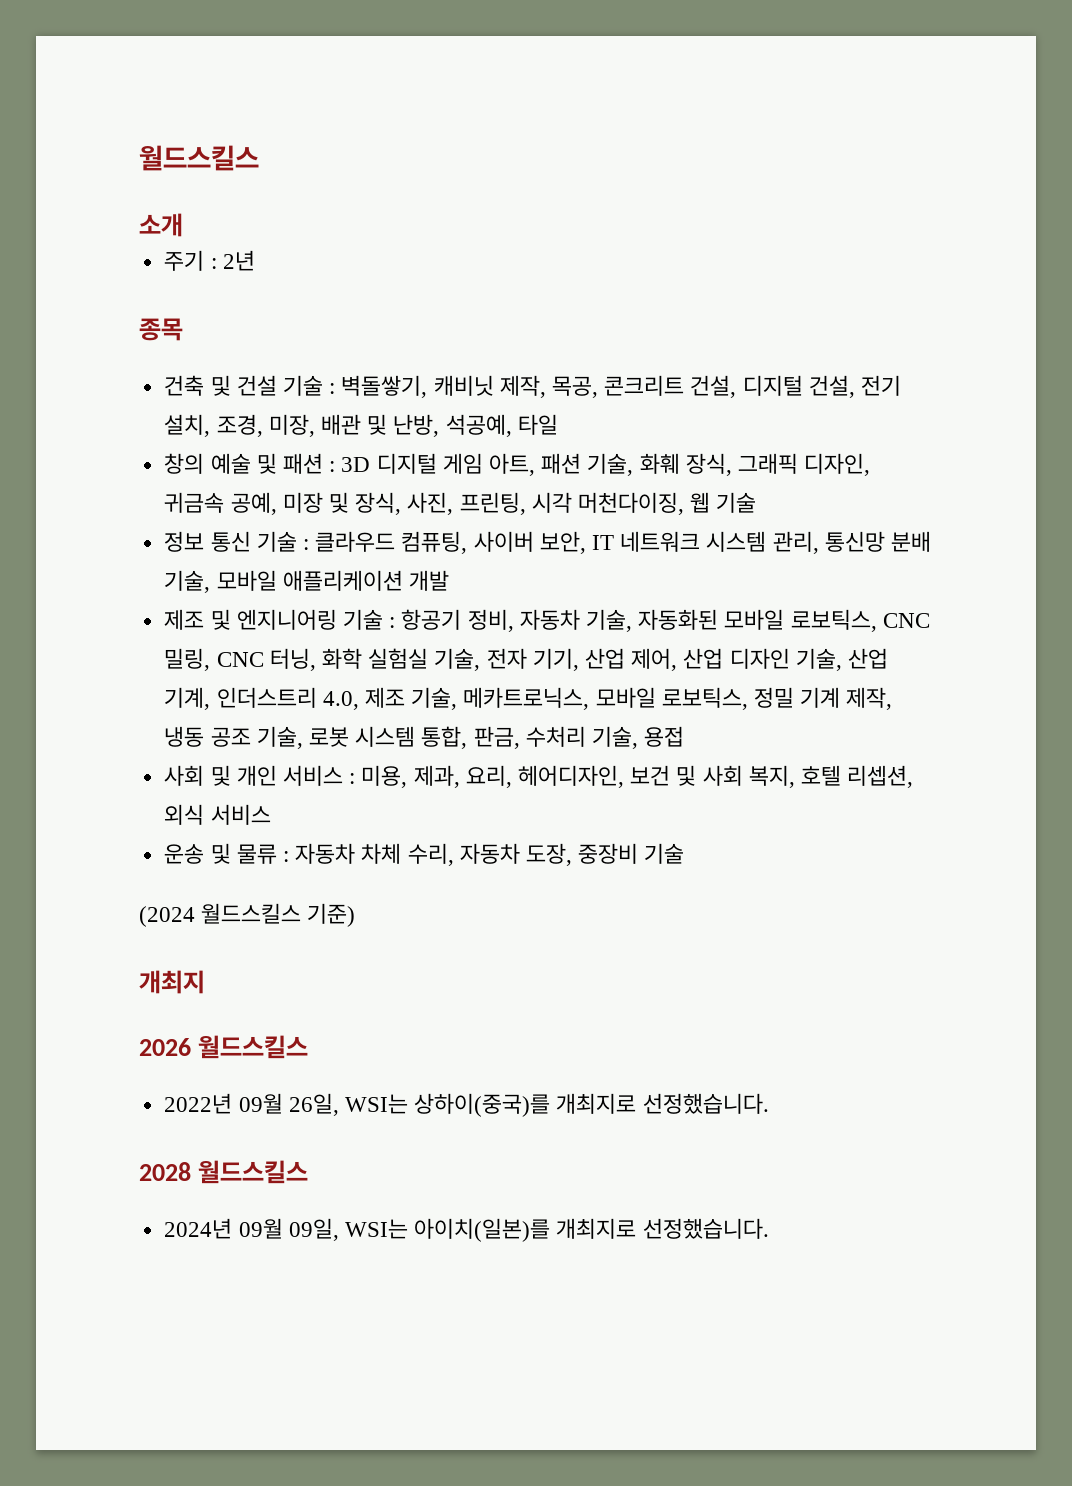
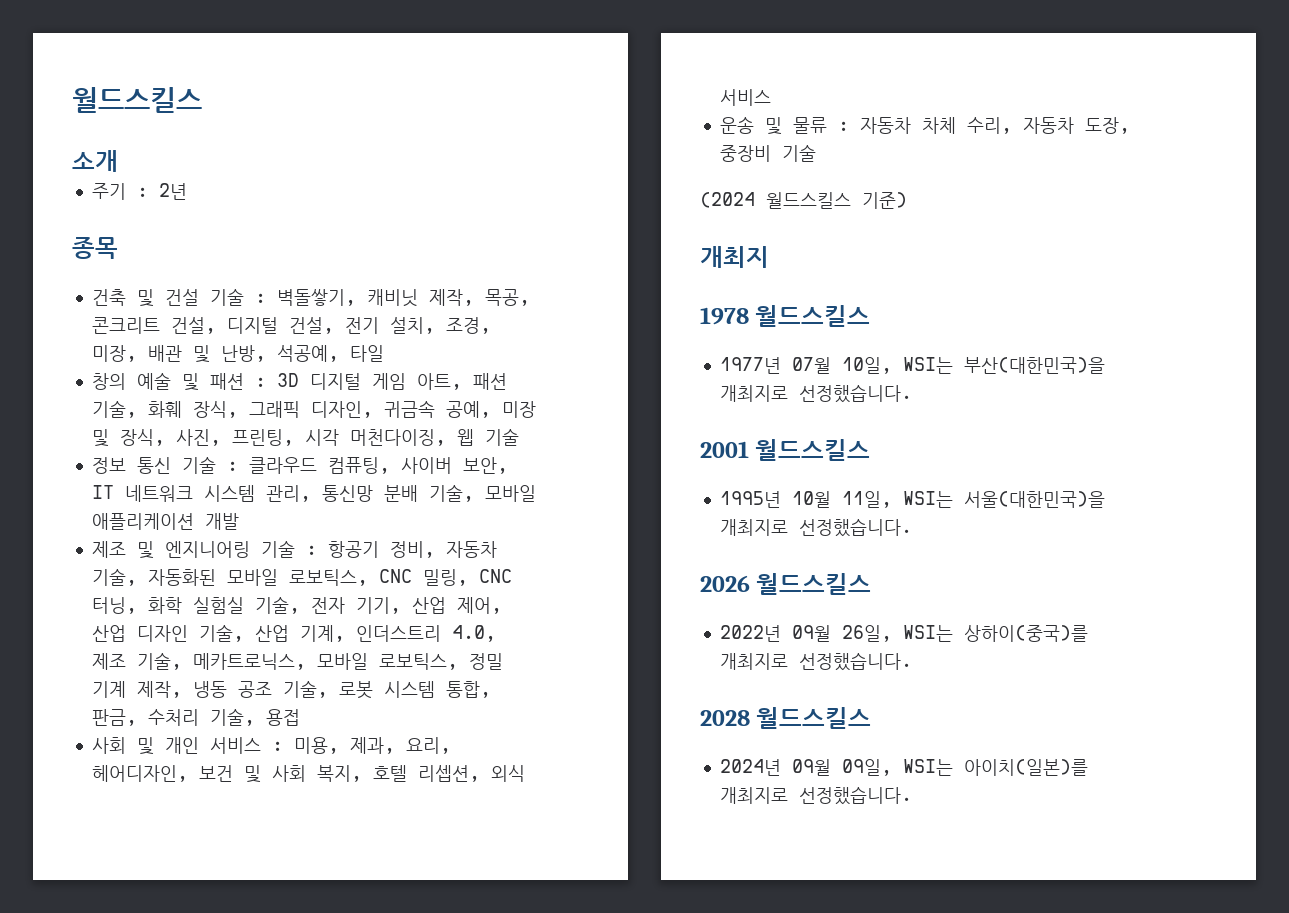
+ 1978 월드스킬스
+ 1977년 07월 10일, WSI는 부산(대한민국)을 개최지로 선정했습니다.
+ 2001 월드스킬스
+ 1995년 10월 11일, WSI는 서울(대한민국)을 개최지로 선정했습니다.

